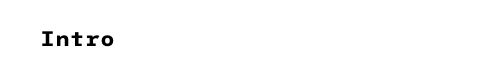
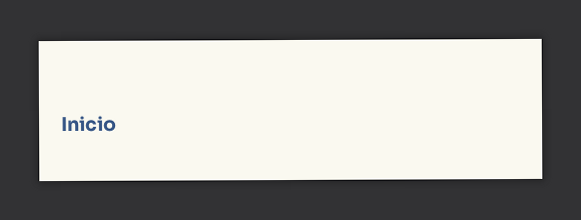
- Intro
+ Inicio

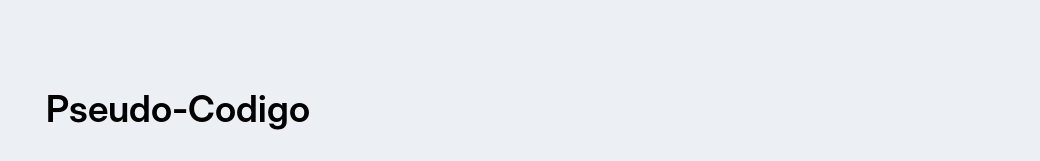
- Inicio
+ Pseudo-Codigo

